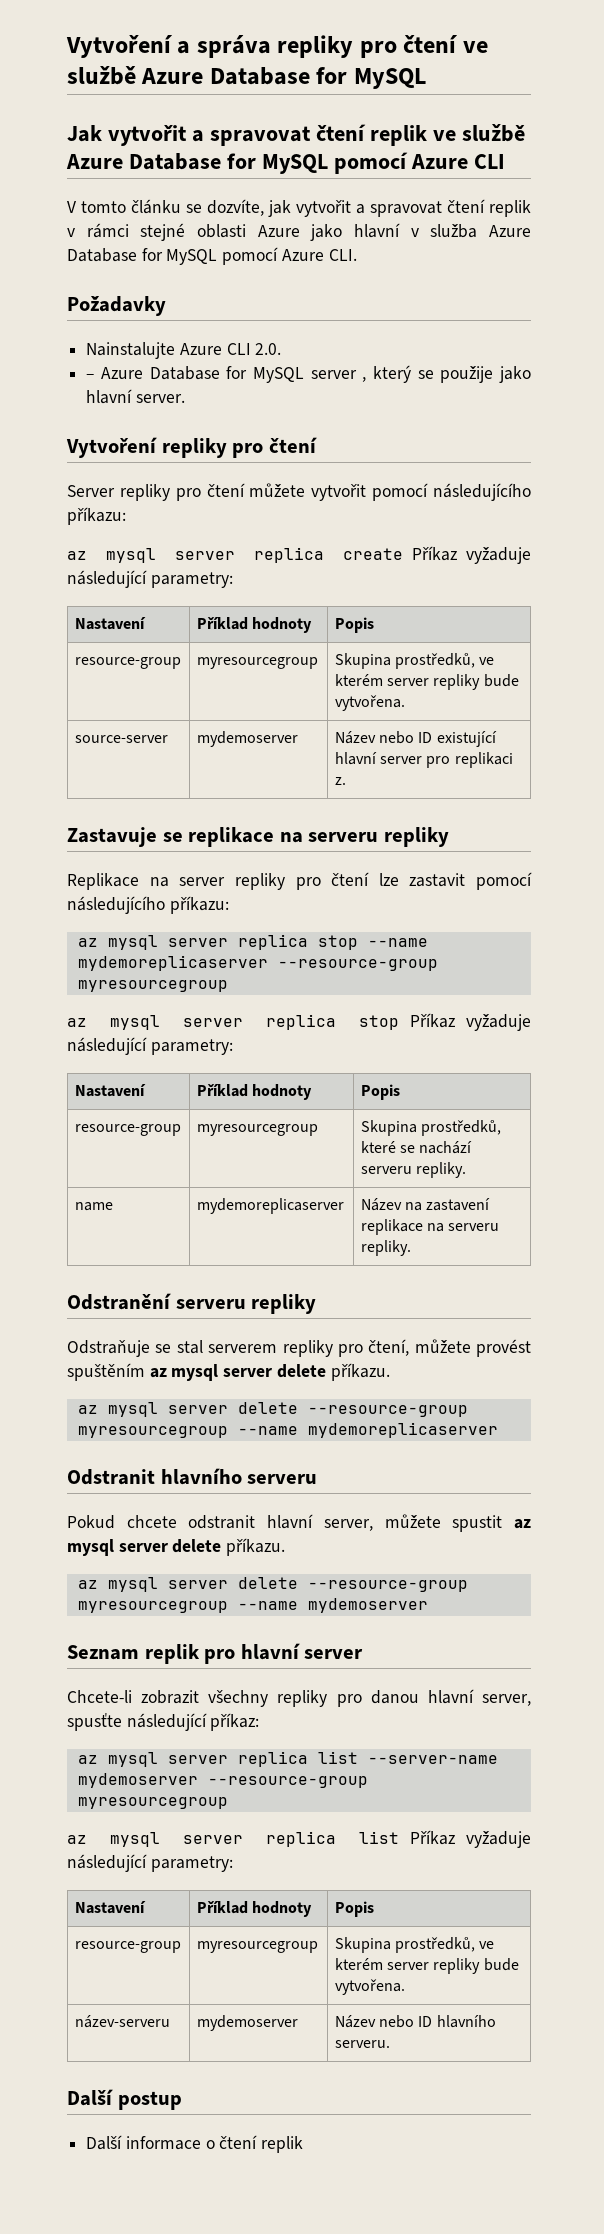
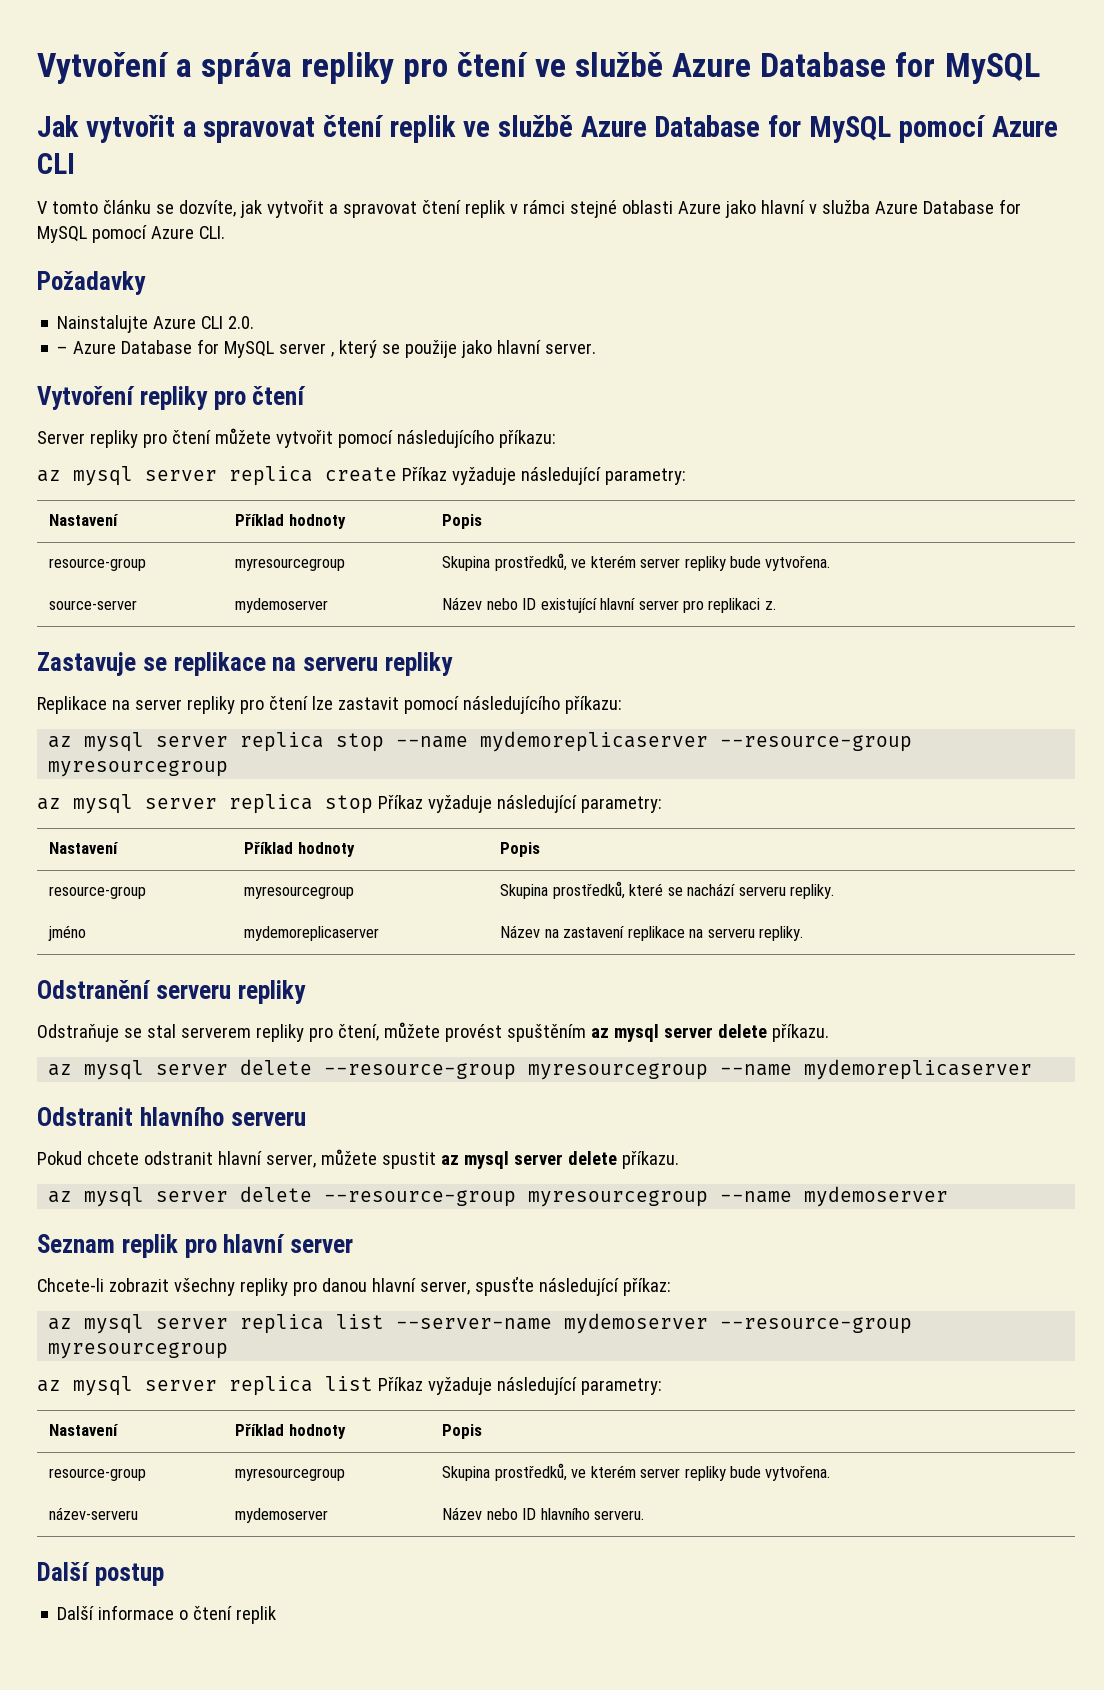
- name | mydemoreplicaserver | Název na zastavení replikace na serveru repliky.
+ jméno | mydemoreplicaserver | Název na zastavení replikace na serveru repliky.

